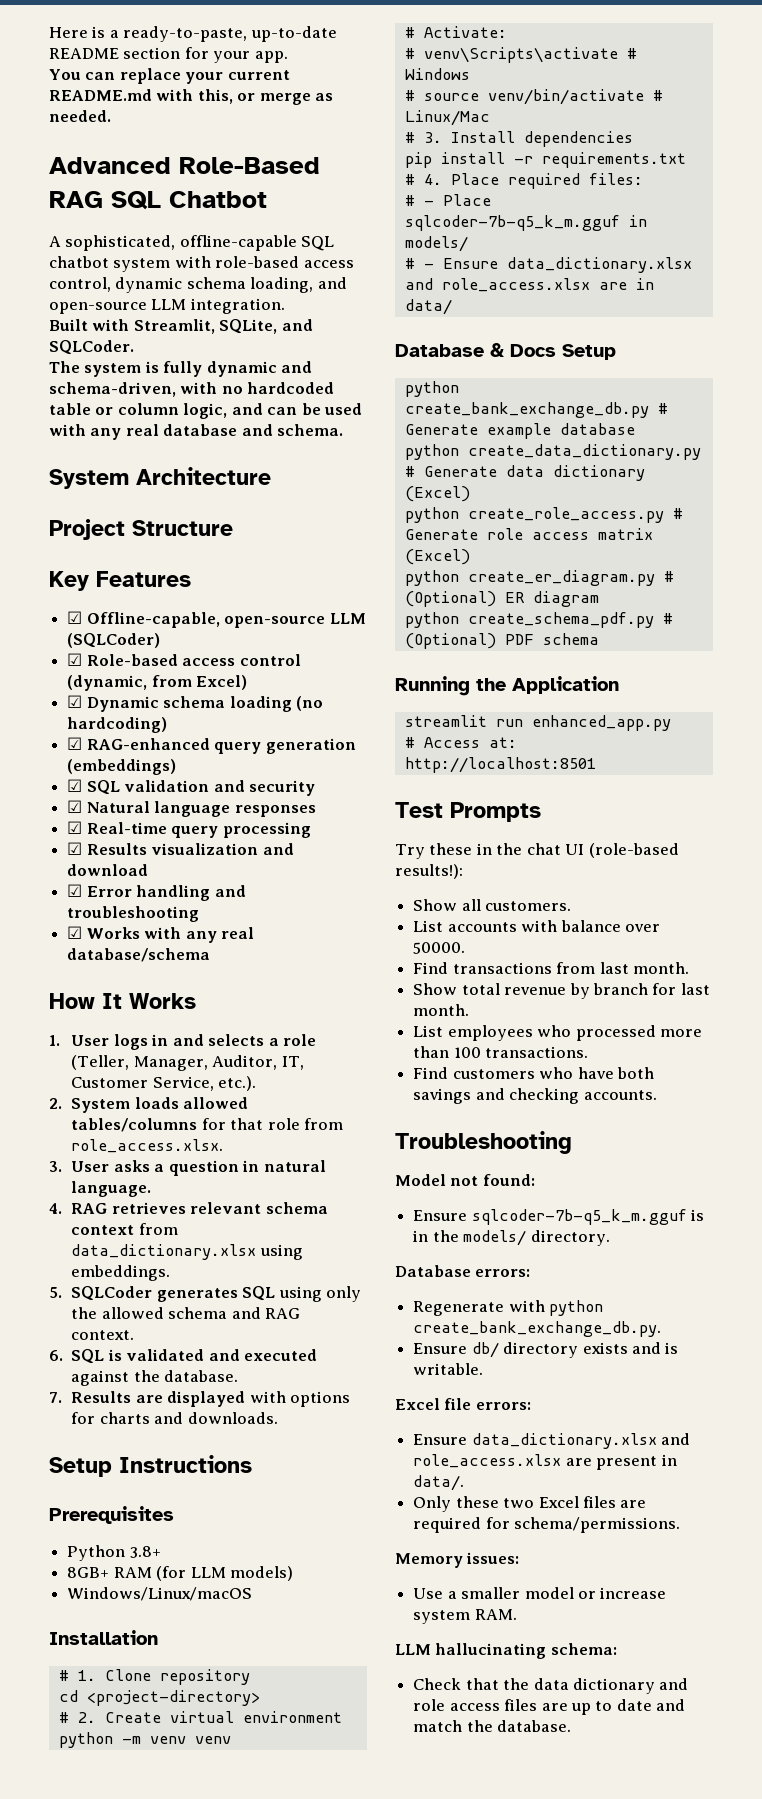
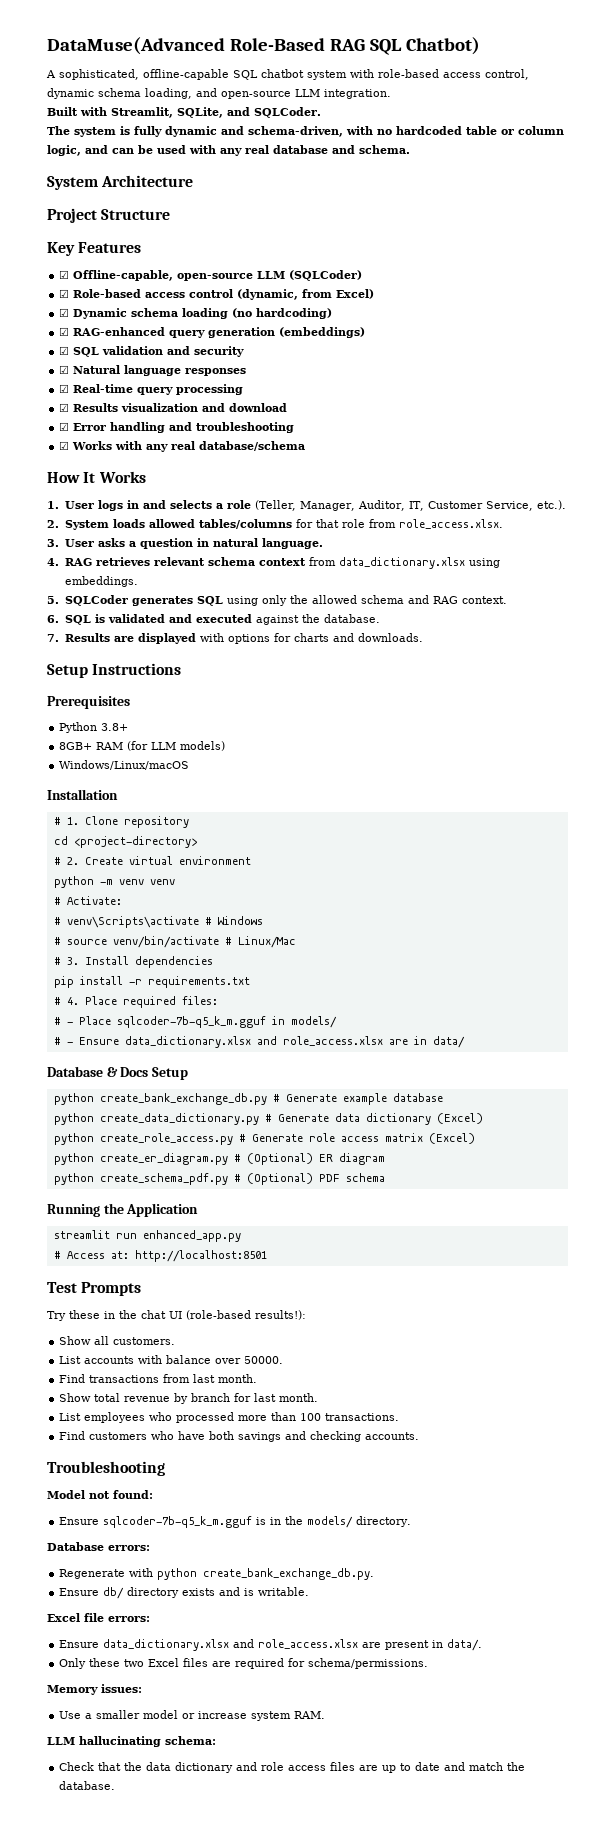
- Here is a ready-to-paste, up-to-date README section for your app.
- You can replace your current README.md with this, or merge as needed.
- Advanced Role-Based RAG SQL Chatbot
+ DataMuse(Advanced Role-Based RAG SQL Chatbot)

